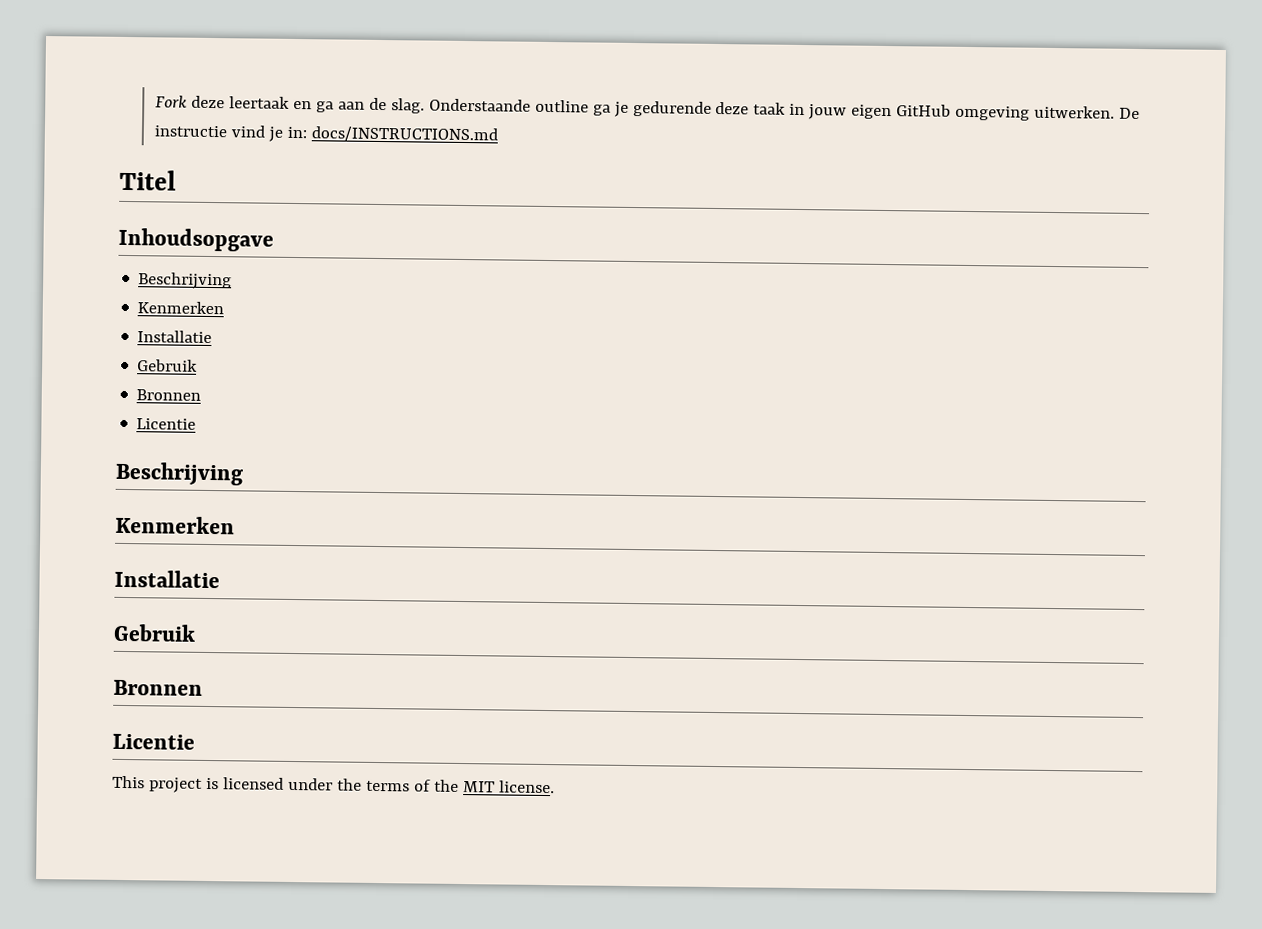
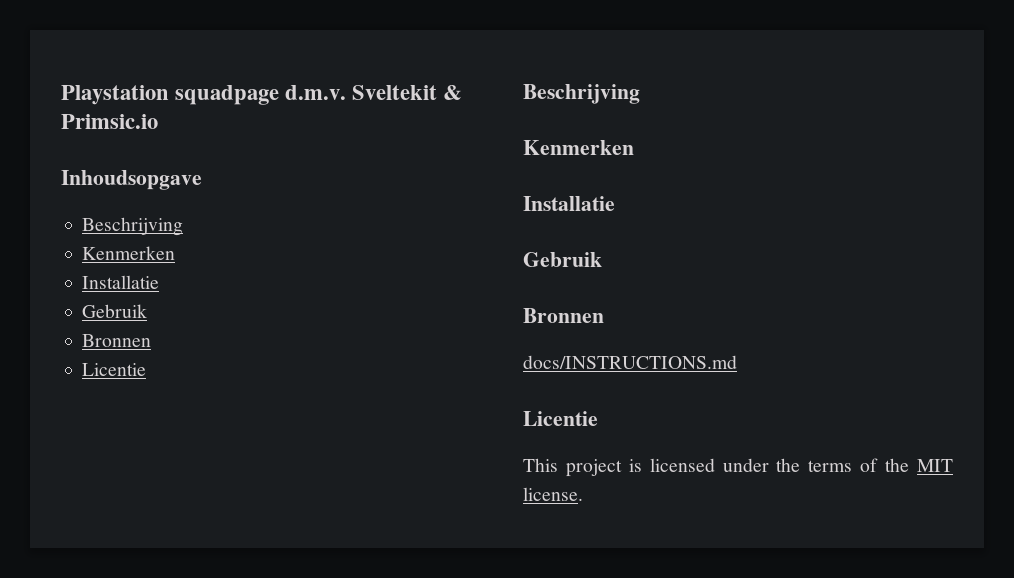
- Fork deze leertaak en ga aan de slag. Onderstaande outline ga je gedurende deze taak in jouw eigen GitHub omgeving uitwerken. De instructie vind je in: docs/INSTRUCTIONS.md
- Titel
+ Playstation squadpage d.m.v. Sveltekit & Primsic.io
+ docs/INSTRUCTIONS.md

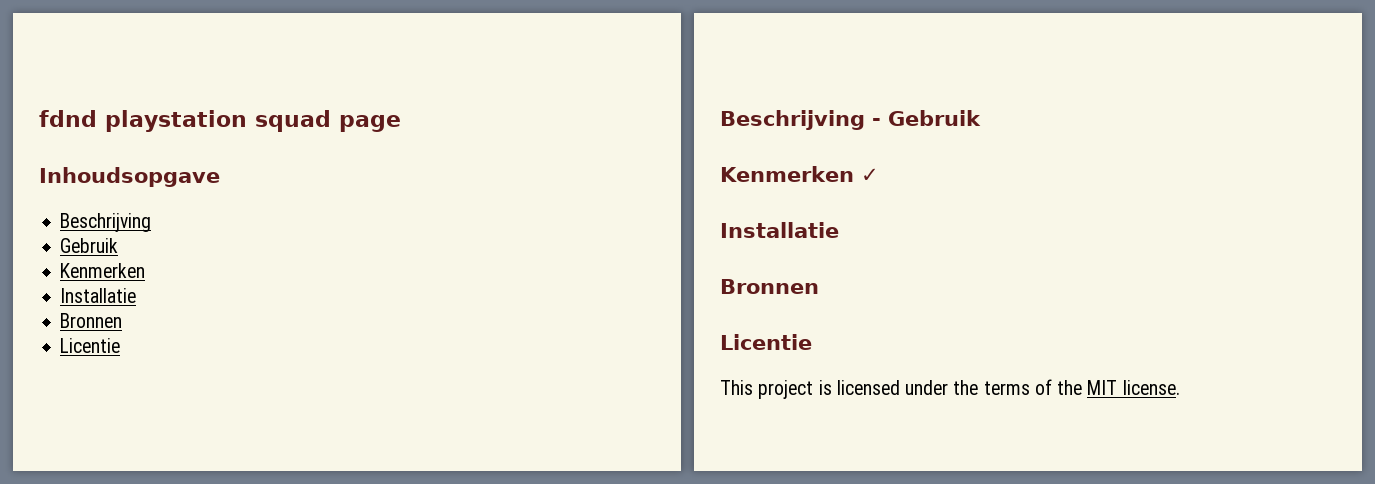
- Playstation squadpage d.m.v. Sveltekit & Primsic.io
+ fdnd playstation squad page
  Inhoudsopgave
  Beschrijving
+ Gebruik
  Kenmerken
  Installatie
- Gebruik
  Bronnen
  Licentie
- Beschrijving
- Kenmerken
+ Beschrijving - Gebruik
+ Kenmerken ✓
  Installatie
- Gebruik
  Bronnen
- docs/INSTRUCTIONS.md

